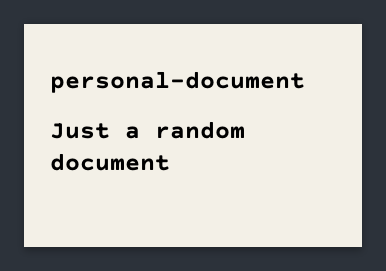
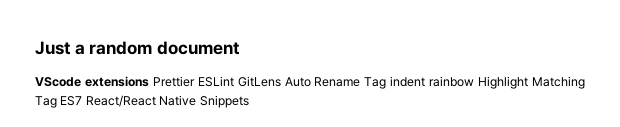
- personal-document
+ VScode extensions Prettier ESLint GitLens Auto Rename Tag indent rainbow Highlight Matching Tag ES7 React/React Native Snippets

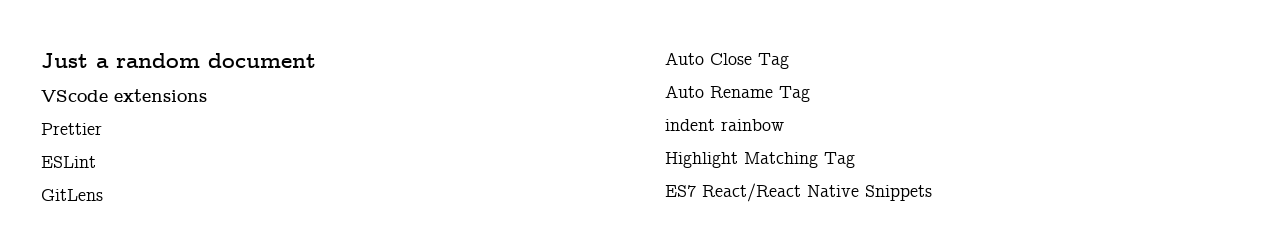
- VScode extensions Prettier ESLint GitLens Auto Rename Tag indent rainbow Highlight Matching Tag ES7 React/React Native Snippets
+ VScode extensions
+ Prettier
+ ESLint
+ GitLens
+ Auto Close Tag
+ Auto Rename Tag
+ indent rainbow
+ Highlight Matching Tag
+ ES7 React/React Native Snippets

